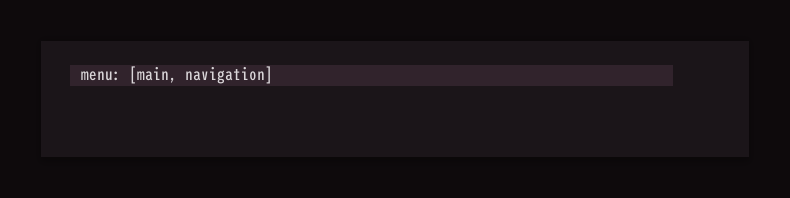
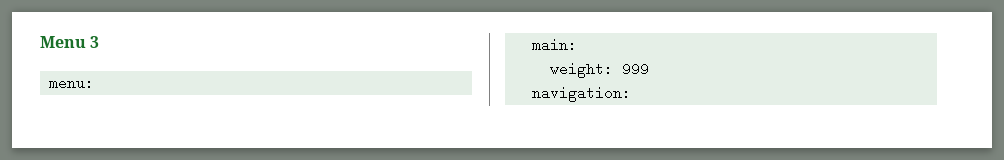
+ Menu 3
- menu: [main, navigation]
+ menu:
+ main:
+ weight: 999
+ navigation:

